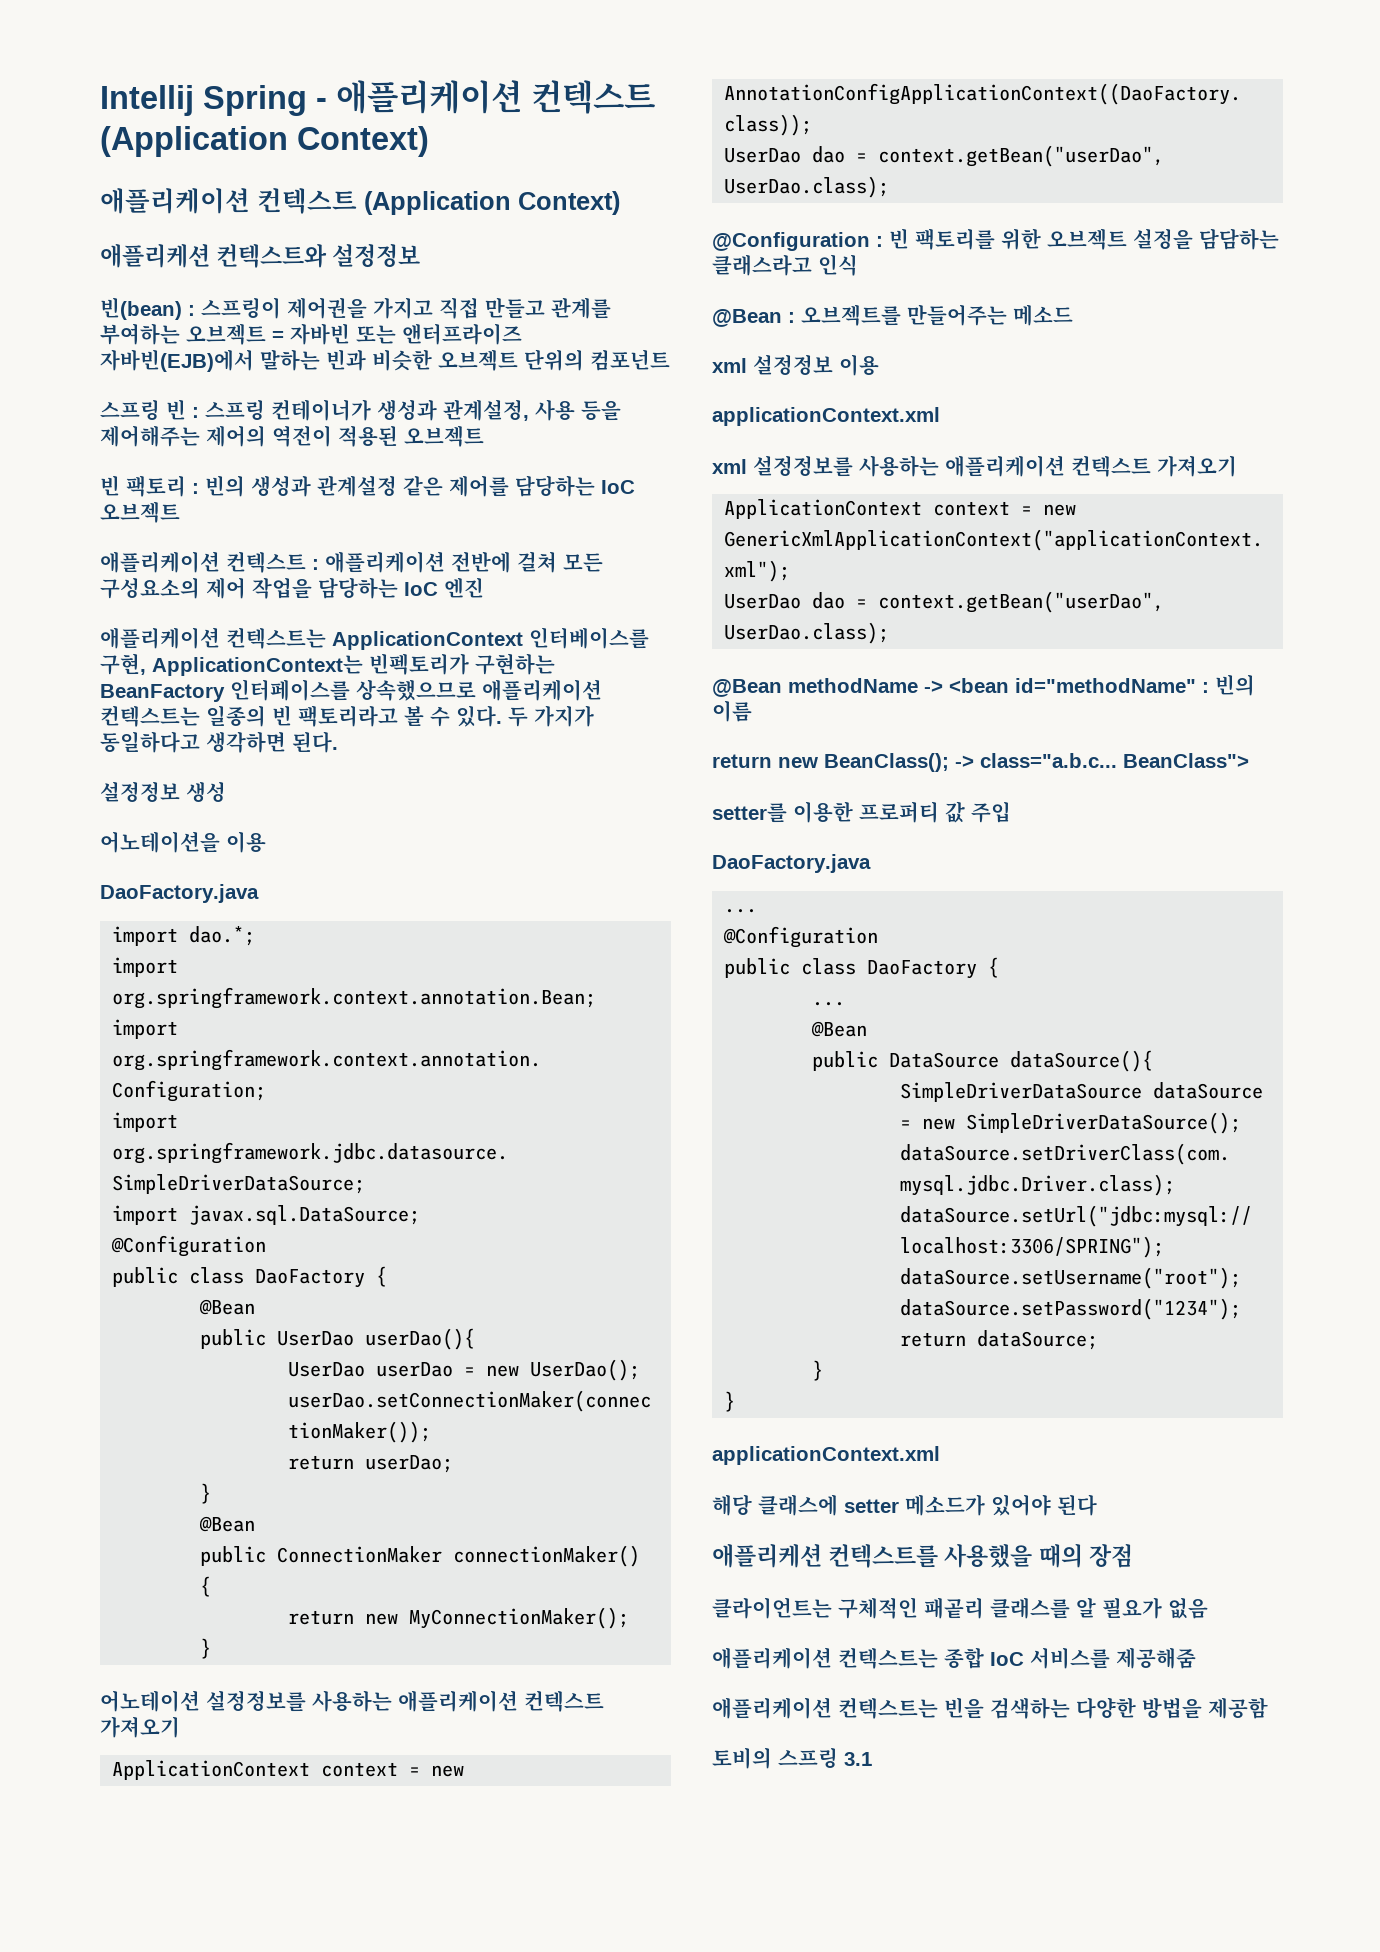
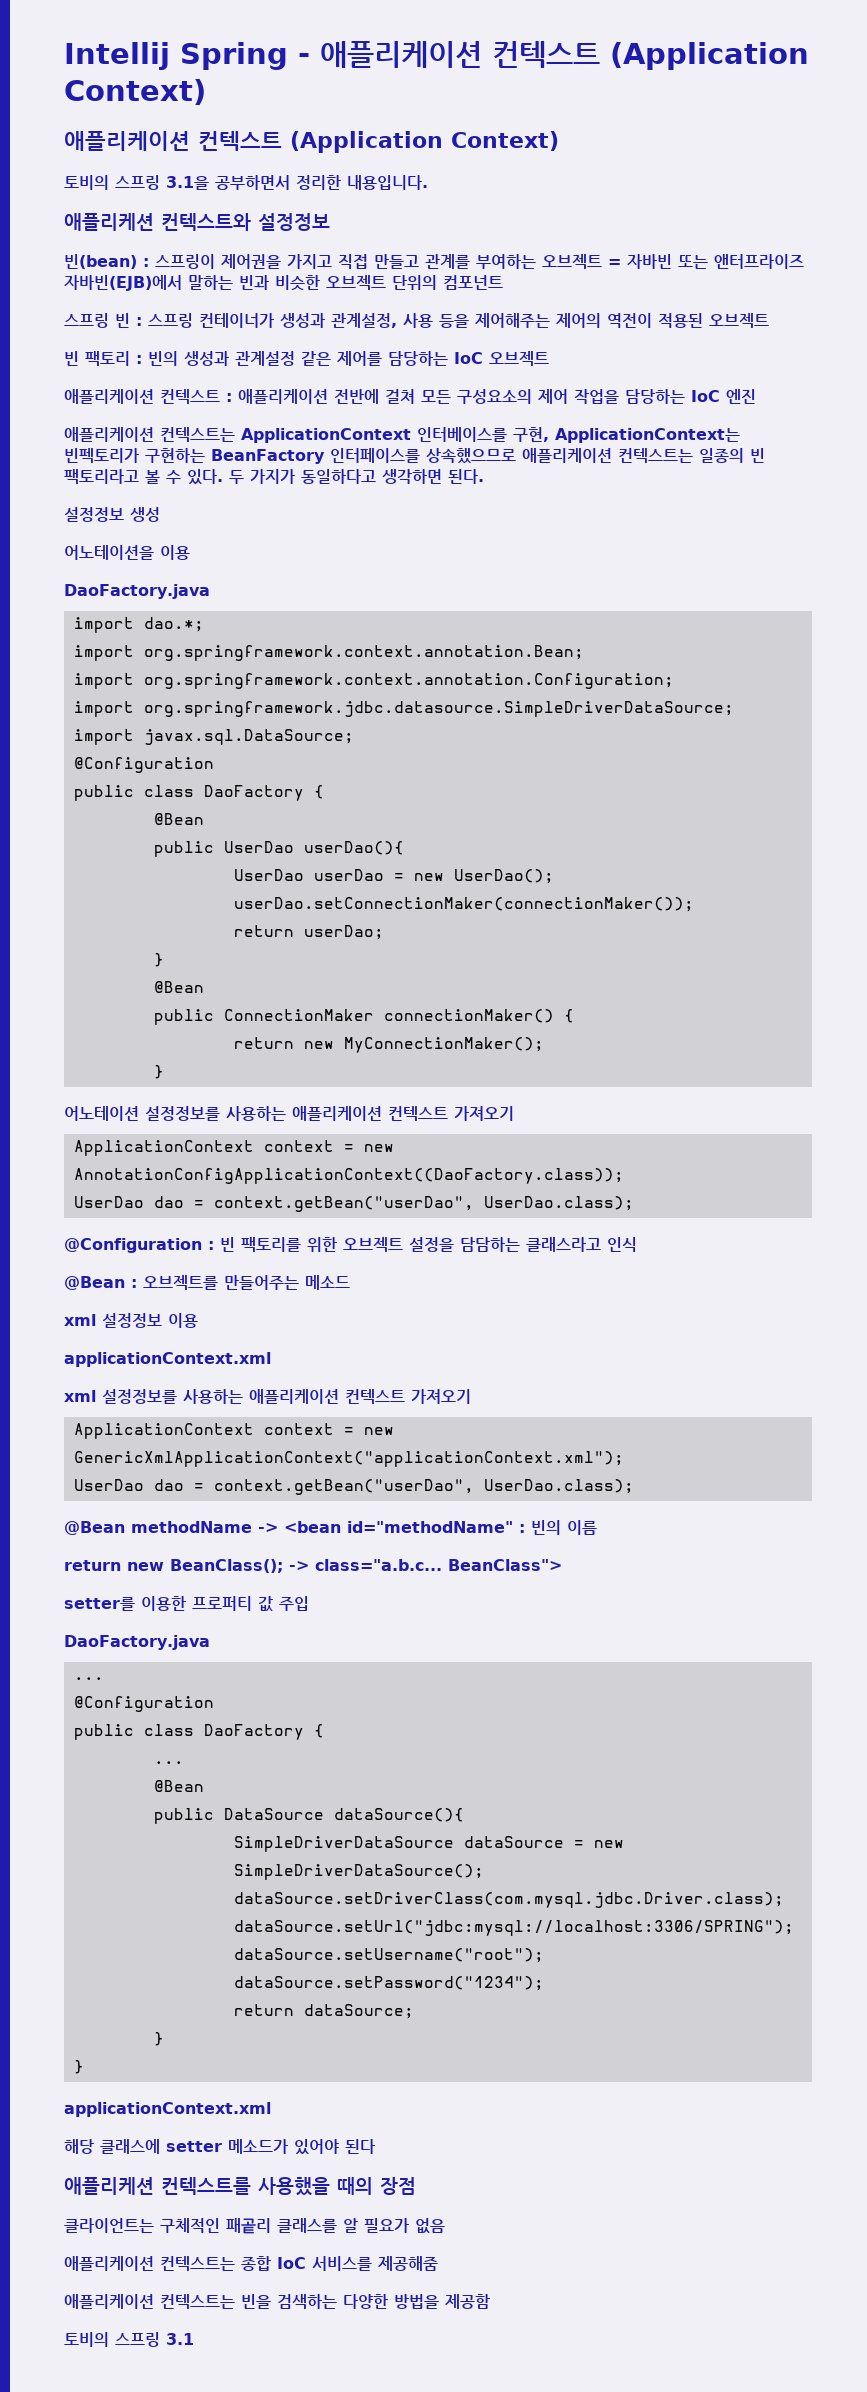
+ 토비의 스프링 3.1을 공부하면서 정리한 내용입니다.

